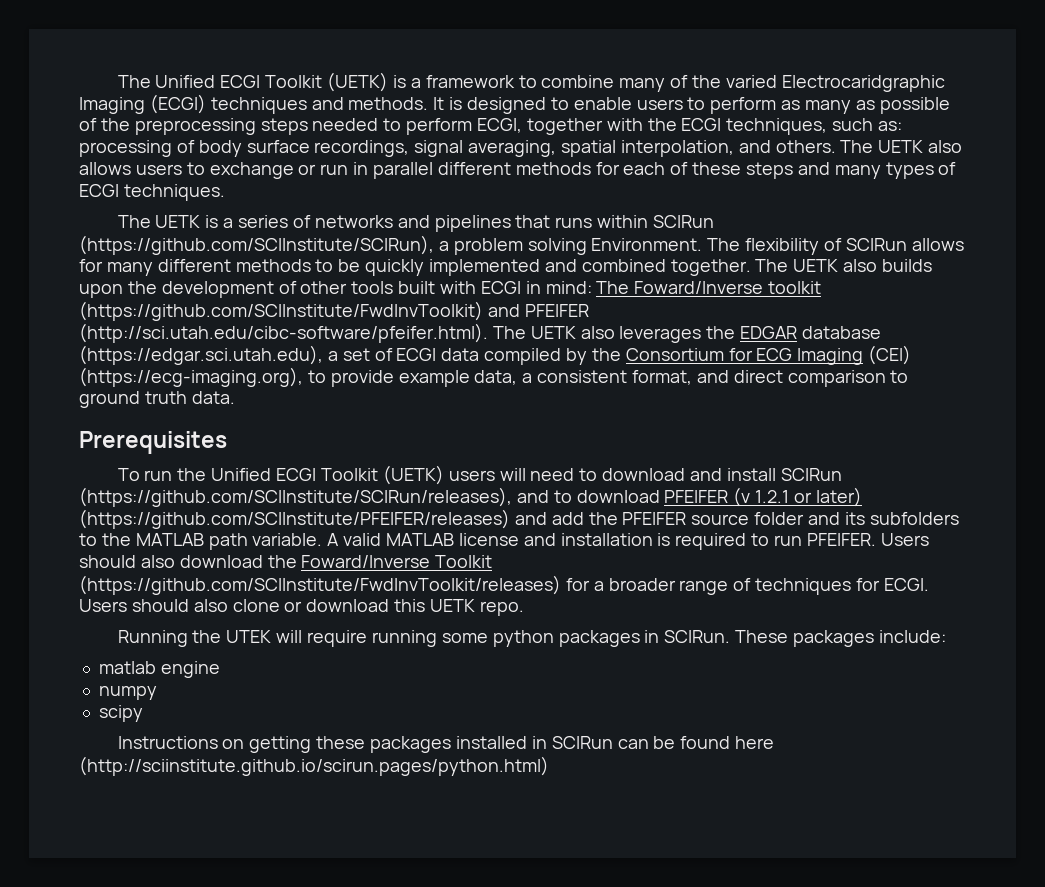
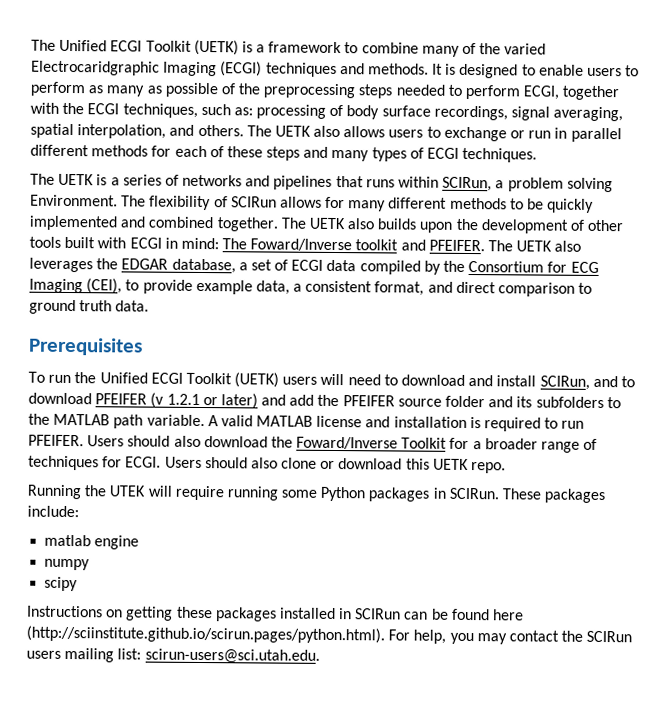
- The UETK is a series of networks and pipelines that runs within SCIRun (https://github.com/SCIInstitute/SCIRun), a problem solving Environment.
+ The UETK is a series of networks and pipelines that runs within SCIRun, a problem solving Environment.
- The UETK also builds upon the development of other tools built with ECGI in mind: The Foward/Inverse toolkit (https://github.com/SCIInstitute/FwdInvToolkit) and PFEIFER (http://sci.utah.edu/cibc-software/pfeifer.html). The UETK also leverages the EDGAR database (https://edgar.sci.utah.edu), a set of ECGI data compiled by the Consortium for ECG Imaging (CEI) (https://ecg-imaging.org), to provide example data, a consistent format, and direct comparison to ground truth data.
+ The UETK also builds upon the development of other tools built with ECGI in mind: The Foward/Inverse toolkit and PFEIFER. The UETK also leverages the EDGAR database, a set of ECGI data compiled by the Consortium for ECG Imaging (CEI), to provide example data, a consistent format, and direct comparison to ground truth data.
- To run the Unified ECGI Toolkit (UETK) users will need to download and install SCIRun (https://github.com/SCIInstitute/SCIRun/releases), and to download PFEIFER (v 1.2.1 or later) (https://github.com/SCIInstitute/PFEIFER/releases) and add the PFEIFER source folder and its subfolders to the MATLAB path variable.
+ To run the Unified ECGI Toolkit (UETK) users will need to download and install SCIRun, and to download PFEIFER (v 1.2.1 or later) and add the PFEIFER source folder and its subfolders to the MATLAB path variable.
- Users should also download the Foward/Inverse Toolkit (https://github.com/SCIInstitute/FwdInvToolkit/releases) for a broader range of techniques for ECGI.
+ Users should also download the Foward/Inverse Toolkit for a broader range of techniques for ECGI.
- Running the UTEK will require running some python packages in SCIRun.
+ Running the UTEK will require running some Python packages in SCIRun.
- Instructions on getting these packages installed in SCIRun can be found here (http://sciinstitute.github.io/scirun.pages/python.html)
+ Instructions on getting these packages installed in SCIRun can be found here (http://sciinstitute.github.io/scirun.pages/python.html). For help, you may contact the SCIRun users mailing list: scirun-users@sci.utah.edu.

